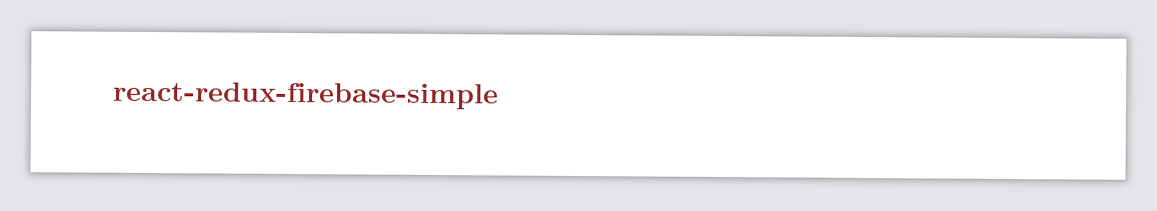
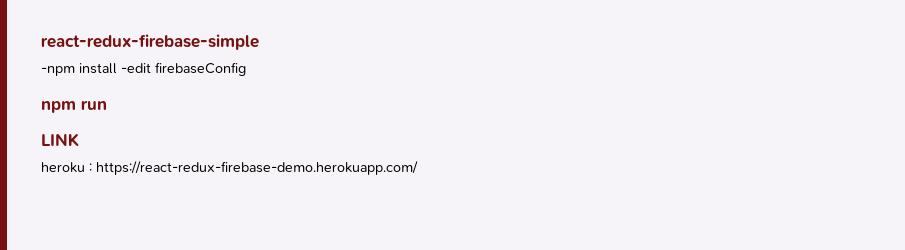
+ -npm install -edit firebaseConfig
+ npm run
+ LINK
+ heroku : https://react-redux-firebase-demo.herokuapp.com/

